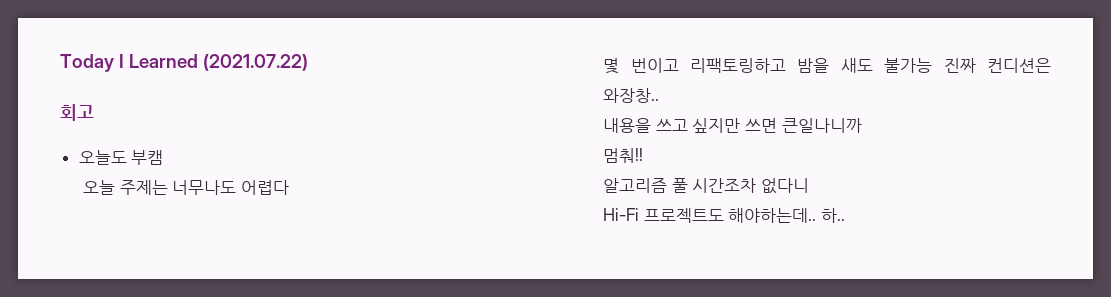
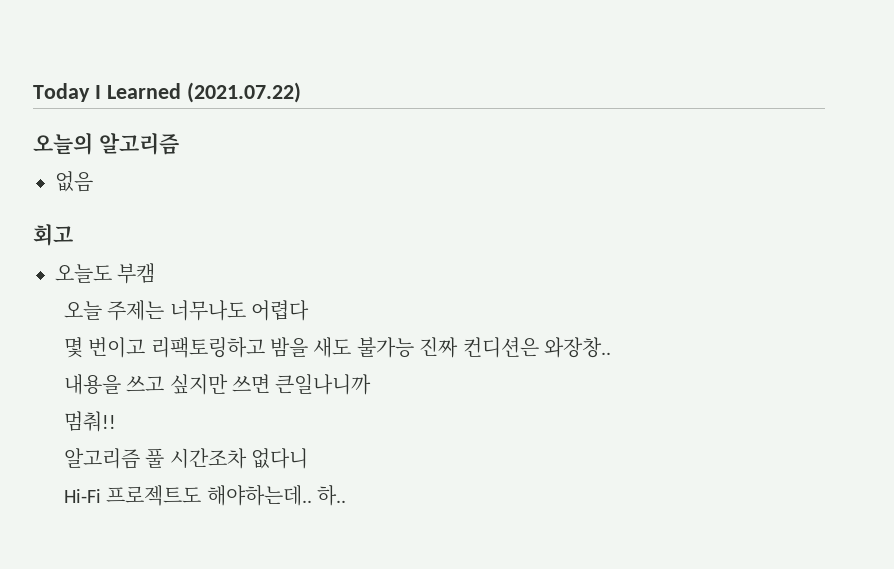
+ 오늘의 알고리즘
+ 없음

